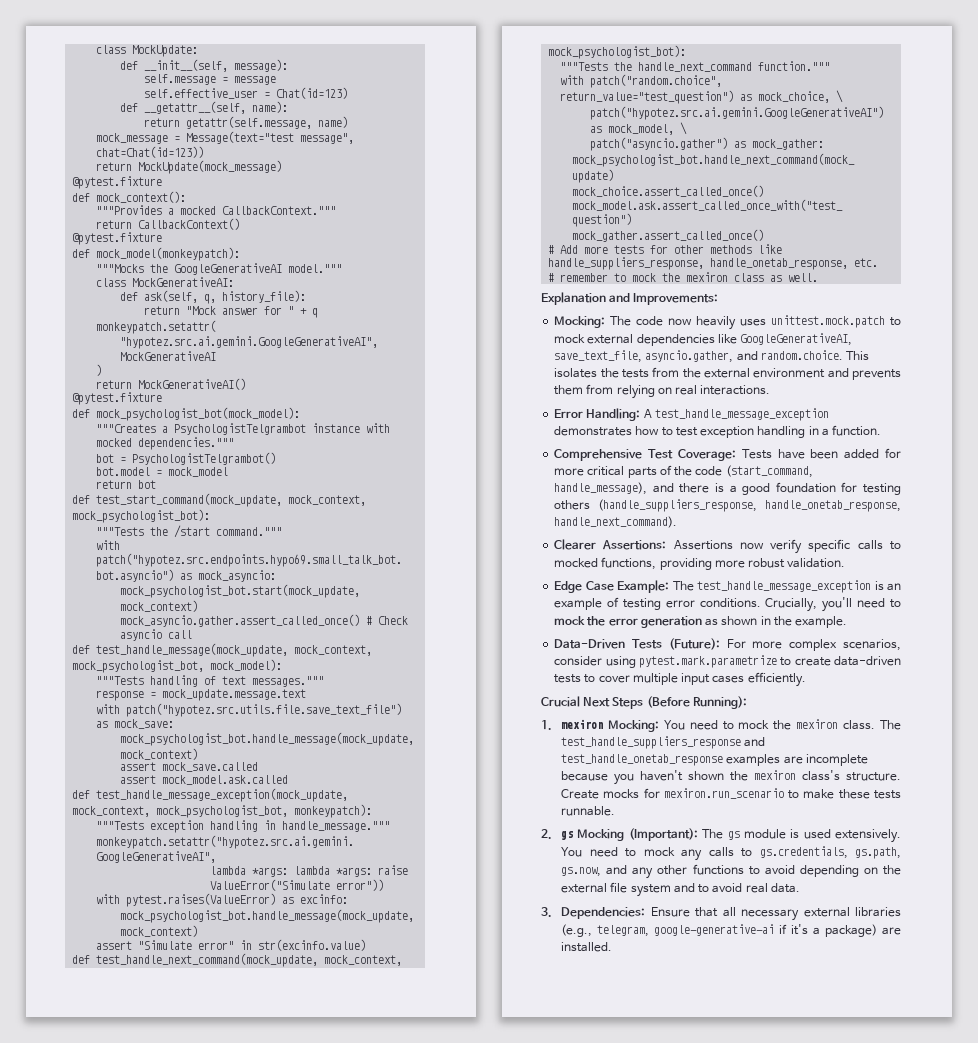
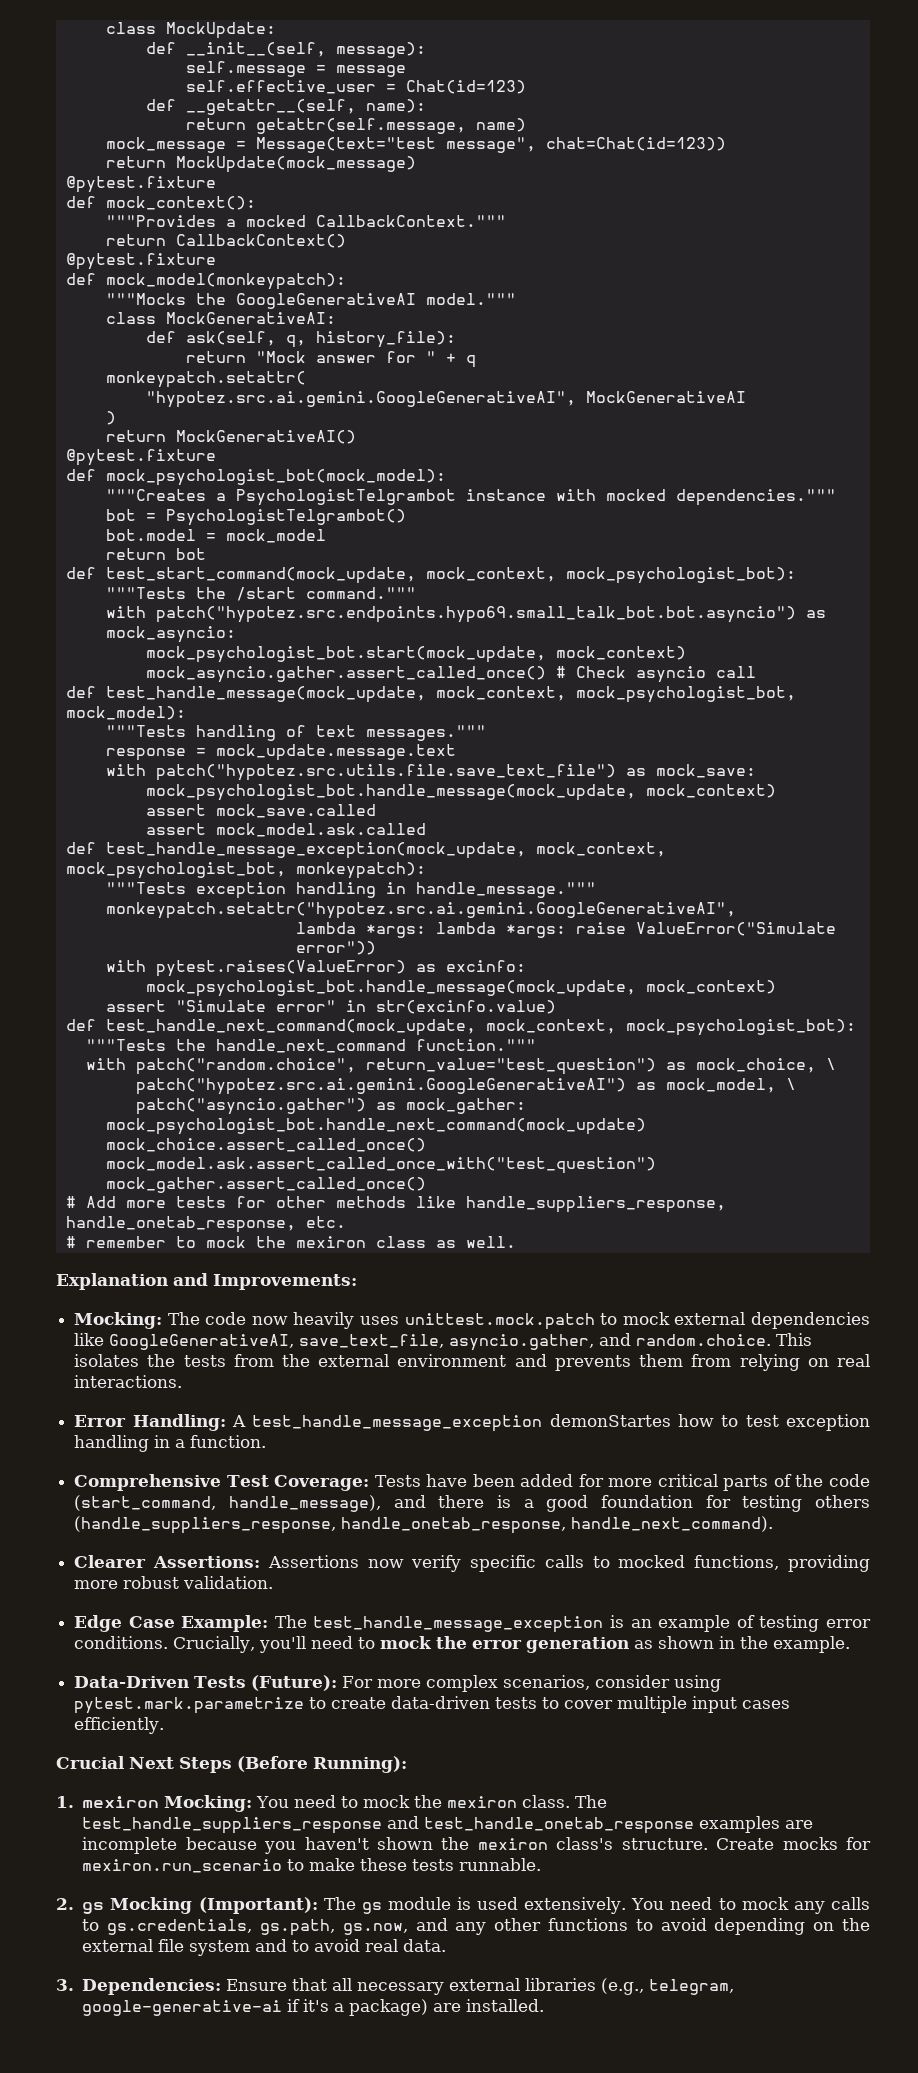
- Error Handling: A test_handle_message_exception demonstrates how to test exception handling in a function.
+ Error Handling: A test_handle_message_exception demonStartes how to test exception handling in a function.

